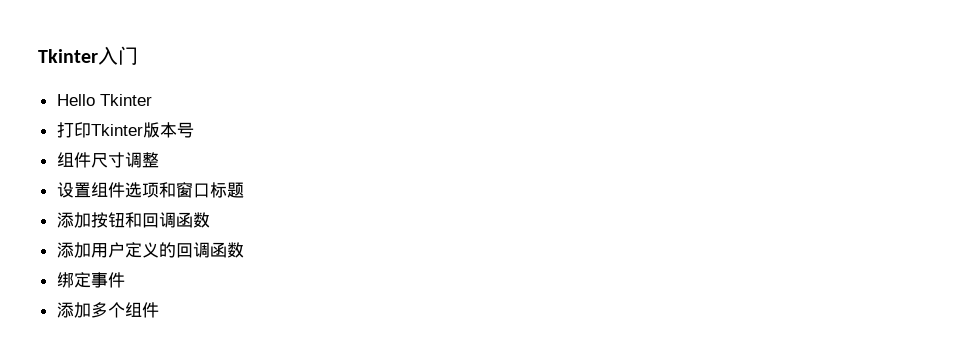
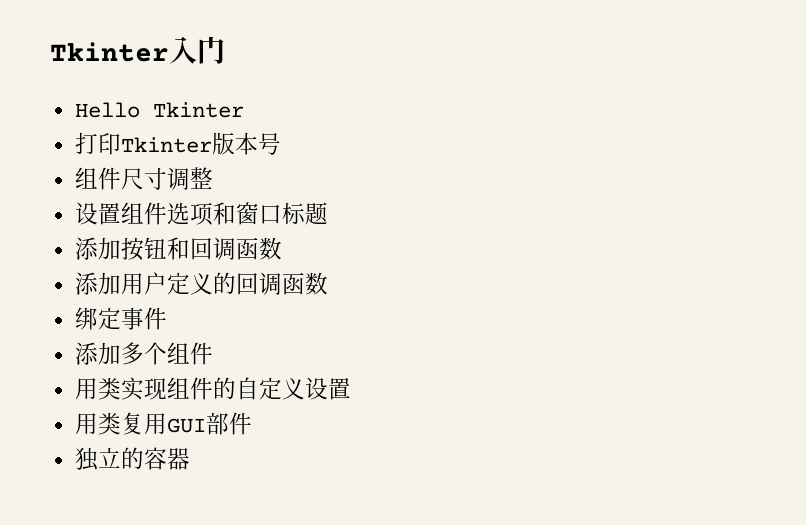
+ 用类实现组件的自定义设置
+ 用类复用GUI部件
+ 独立的容器

